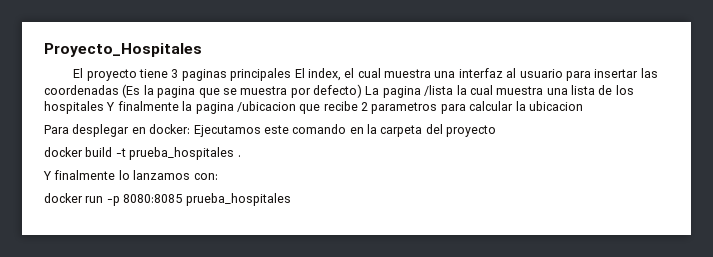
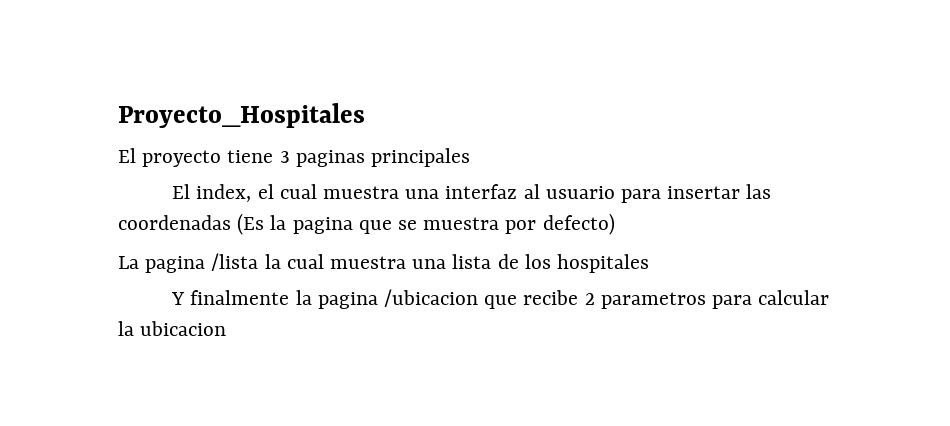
- El proyecto tiene 3 paginas principales El index, el cual muestra una interfaz al usuario para insertar las coordenadas (Es la pagina que se muestra por defecto) La pagina /lista la cual muestra una lista de los hospitales Y finalmente la pagina /ubicacion que recibe 2 parametros para calcular la ubicacion
+ El proyecto tiene 3 paginas principales
+ El index, el cual muestra una interfaz al usuario para insertar las coordenadas (Es la pagina que se muestra por defecto)
+ La pagina /lista la cual muestra una lista de los hospitales
+ Y finalmente la pagina /ubicacion que recibe 2 parametros para calcular la ubicacion
- Para desplegar en docker: Ejecutamos este comando en la carpeta del proyecto
- docker build -t prueba_hospitales .
- Y finalmente lo lanzamos con:
- docker run -p 8080:8085 prueba_hospitales

